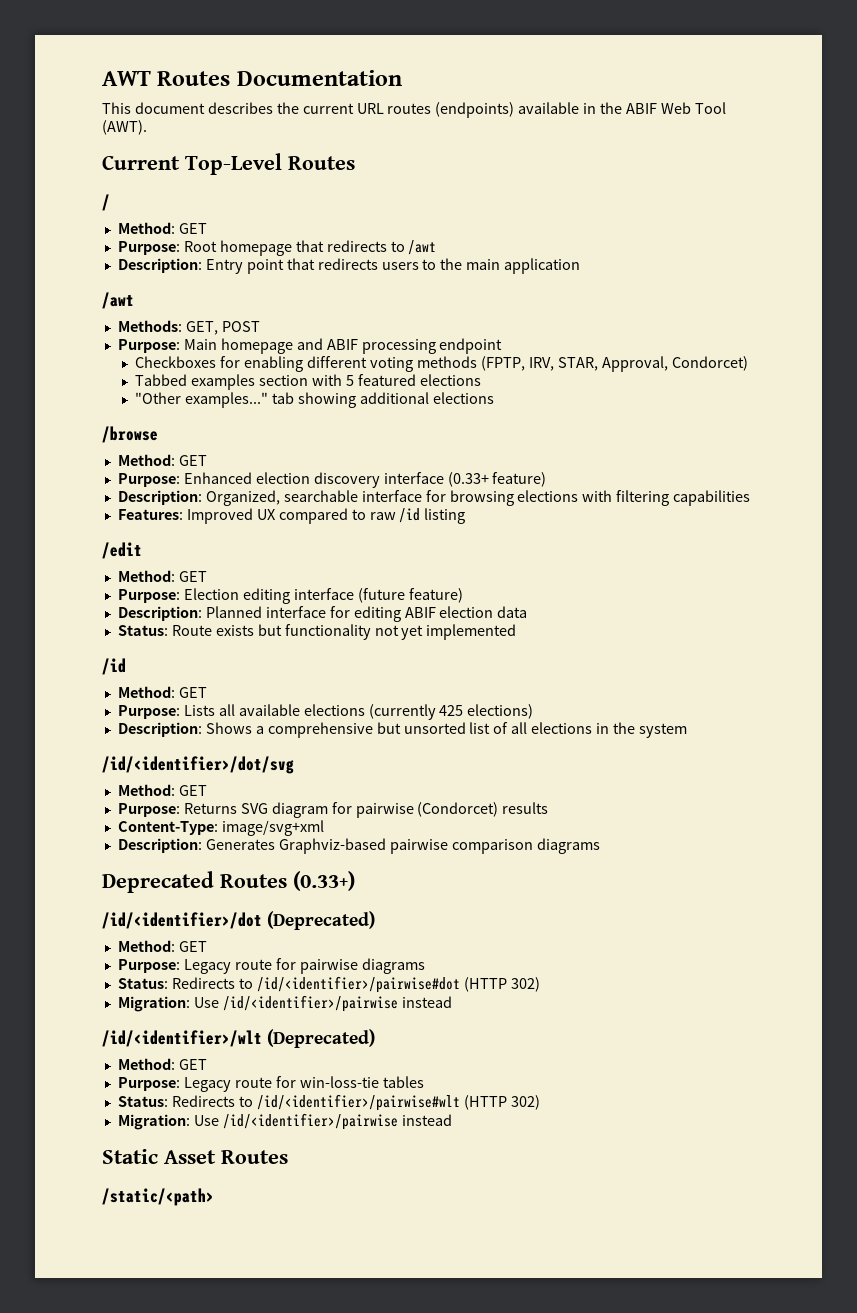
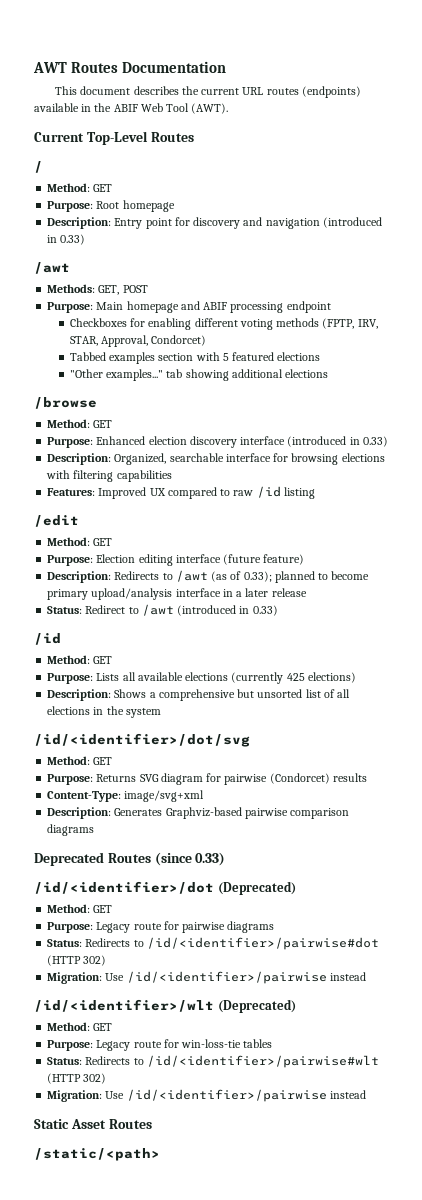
- Purpose: Root homepage that redirects to /awt
+ Purpose: Root homepage
- Description: Entry point that redirects users to the main application
+ Description: Entry point for discovery and navigation (introduced in 0.33)
- Purpose: Enhanced election discovery interface (0.33+ feature)
+ Purpose: Enhanced election discovery interface (introduced in 0.33)
- Description: Planned interface for editing ABIF election data
- Status: Route exists but functionality not yet implemented
+ Description: Redirects to /awt (as of 0.33); planned to become primary upload/analysis interface in a later release
+ Status: Redirect to /awt (introduced in 0.33)
- Deprecated Routes (0.33+)
+ Deprecated Routes (since 0.33)

